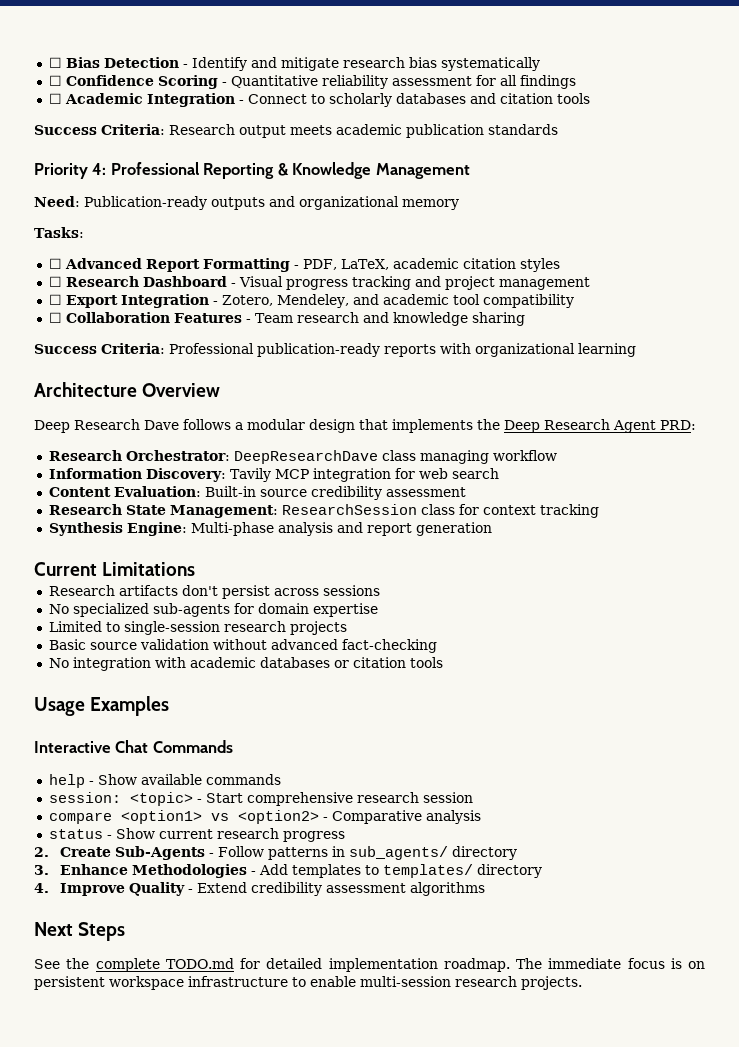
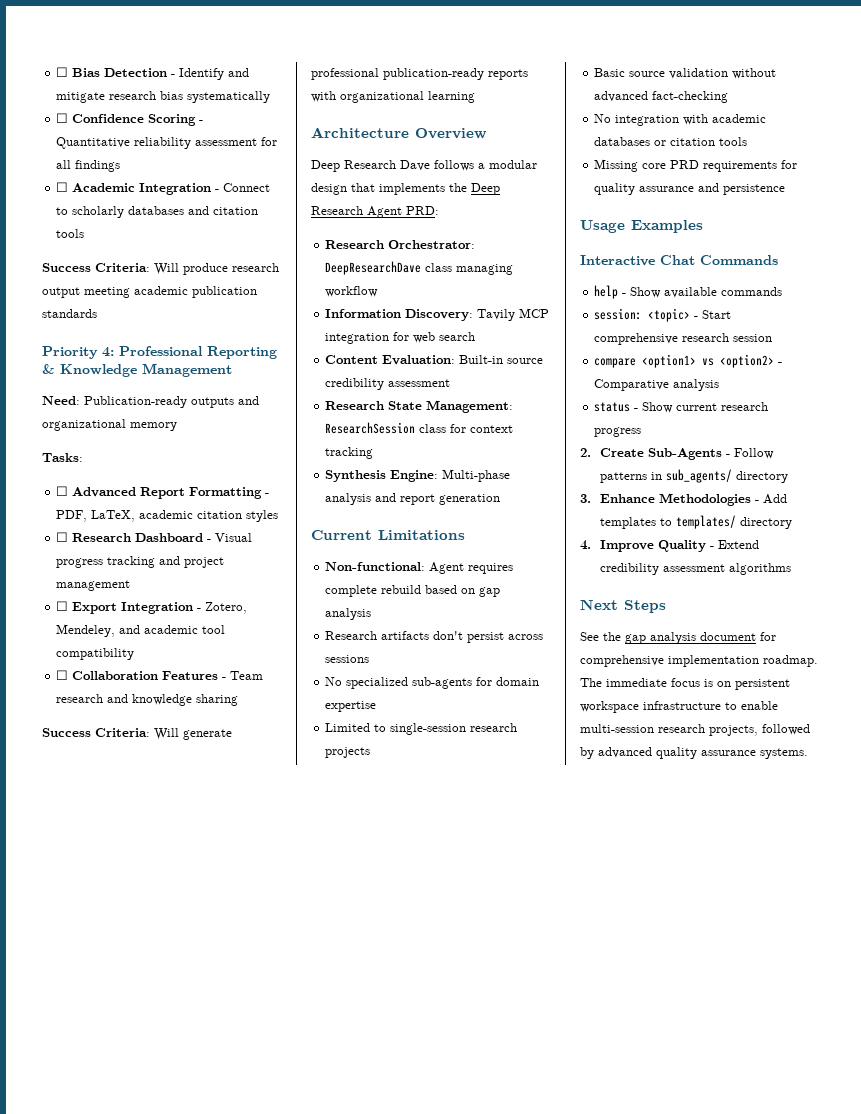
- Success Criteria: Research output meets academic publication standards
+ Success Criteria: Will produce research output meeting academic publication standards
- Success Criteria: Professional publication-ready reports with organizational learning
+ Success Criteria: Will generate professional publication-ready reports with organizational learning
+ Non-functional: Agent requires complete rebuild based on gap analysis
+ Missing core PRD requirements for quality assurance and persistence
- See the complete TODO.md for detailed implementation roadmap.
+ See the gap analysis document for comprehensive implementation roadmap.
- The immediate focus is on persistent workspace infrastructure to enable multi-session research projects.
+ The immediate focus is on persistent workspace infrastructure to enable multi-session research projects, followed by advanced quality assurance systems.

